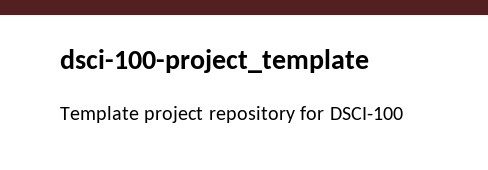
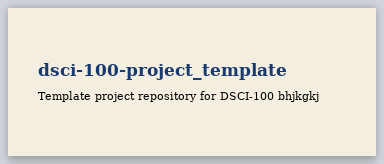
- Template project repository for DSCI-100
+ Template project repository for DSCI-100 bhjkgkj

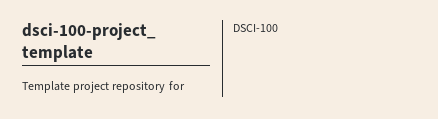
- Template project repository for DSCI-100 bhjkgkj
+ Template project repository for DSCI-100

